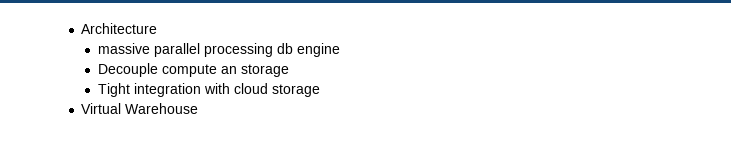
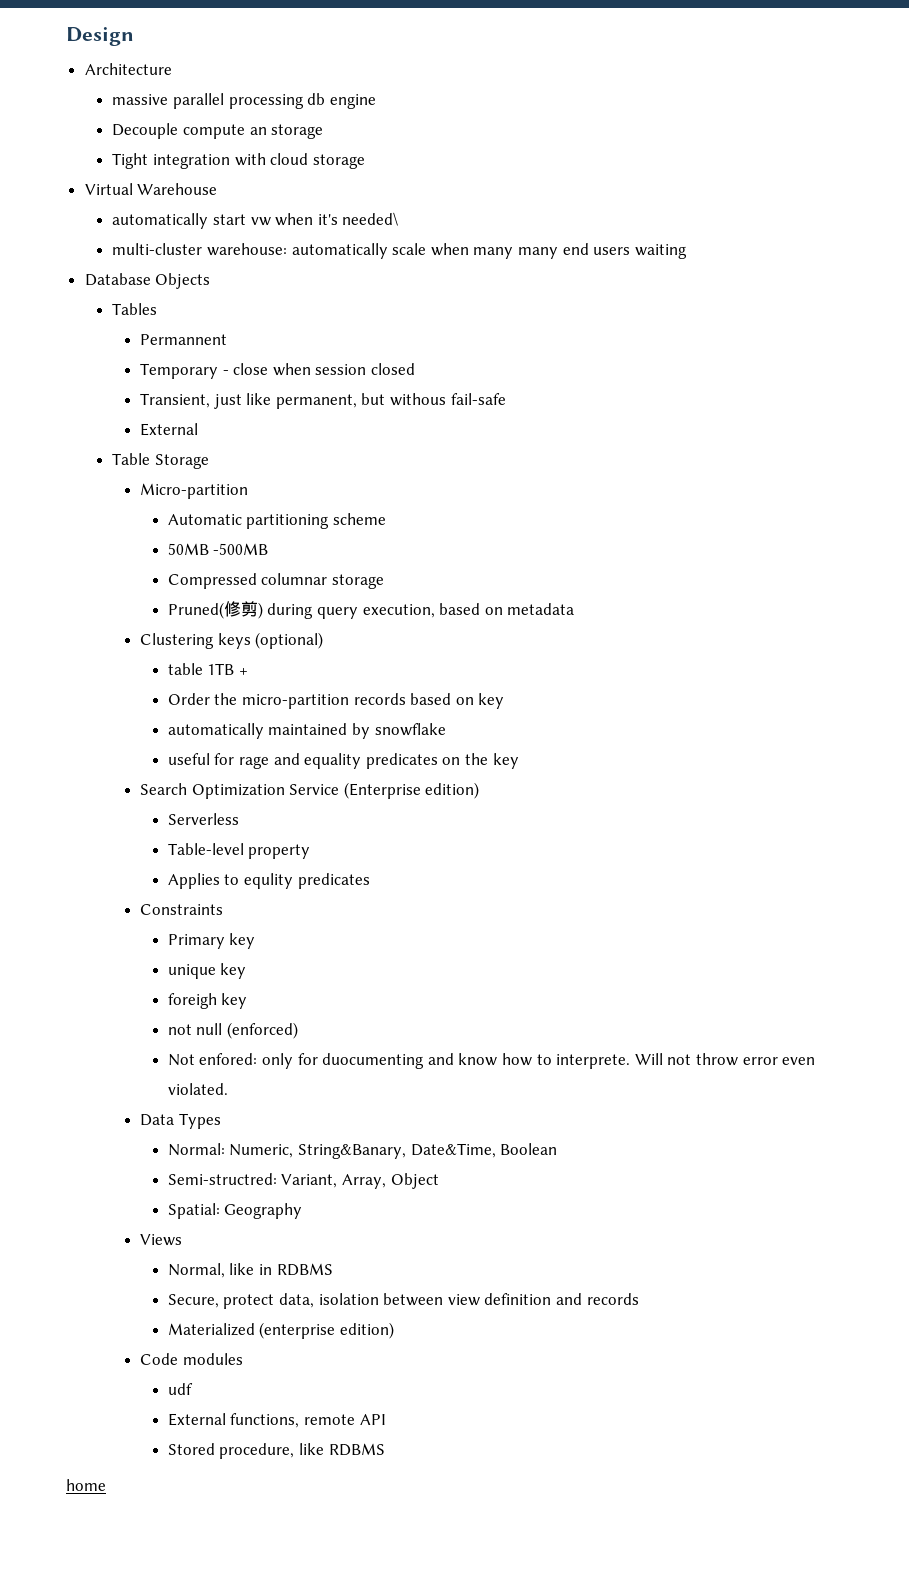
+ Design
+ automatically start vw when it's needed\
+ multi-cluster warehouse: automatically scale when many many end users waiting
+ Database Objects
+ Tables
+ Permannent
+ Temporary - close when session closed
+ Transient, just like permanent, but withous fail-safe
+ External
+ Table Storage
+ Micro-partition
+ Automatic partitioning scheme
+ 50MB -500MB
+ Compressed columnar storage
+ Pruned(修剪) during query execution, based on metadata
+ Clustering keys (optional)
+ table 1TB +
+ Order the micro-partition records based on key
+ automatically maintained by snowflake
+ useful for rage and equality predicates on the key
+ Search Optimization Service (Enterprise edition)
+ Serverless
+ Table-level property
+ Applies to equlity predicates
+ Constraints
+ Primary key
+ unique key
+ foreigh key
+ not null (enforced)
+ Not enfored: only for duocumenting and know how to interprete. Will not throw error even violated.
+ Data Types
+ Normal: Numeric, String&Banary, Date&Time, Boolean
+ Semi-structred: Variant, Array, Object
+ Spatial: Geography
+ Views
+ Normal, like in RDBMS
+ Secure, protect data, isolation between view definition and records
+ Materialized (enterprise edition)
+ Code modules
+ udf
+ External functions, remote API
+ Stored procedure, like RDBMS
+ home

